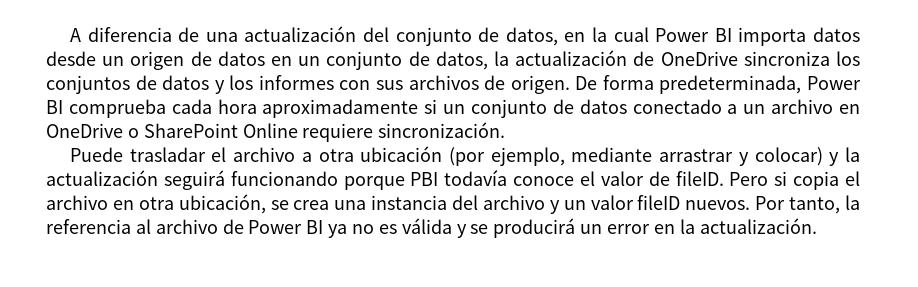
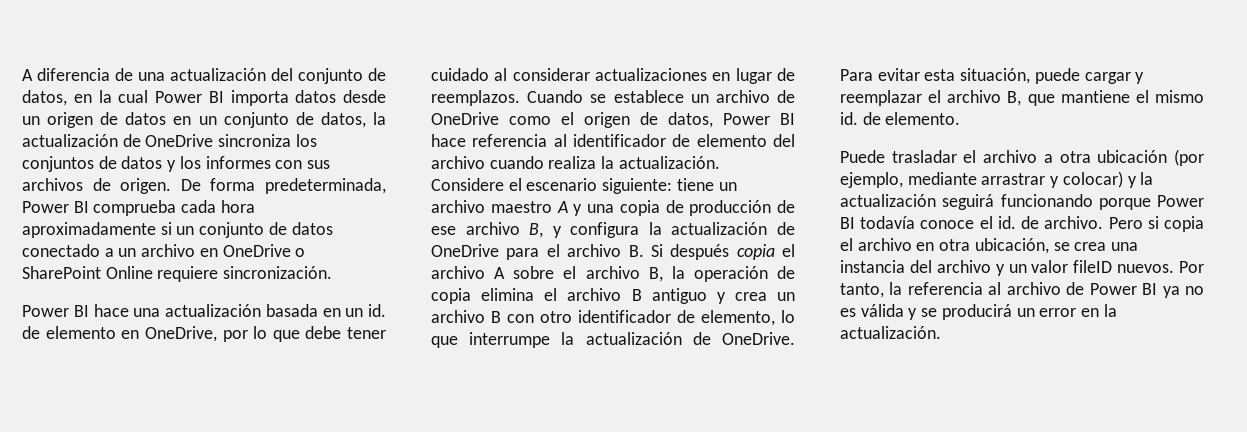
+ Power BI hace una actualización basada en un id. de elemento en OneDrive, por lo que debe tener cuidado al considerar actualizaciones en lugar de reemplazos. Cuando se establece un archivo de OneDrive como el origen de datos, Power BI hace referencia al identificador de elemento del archivo cuando realiza la actualización. Considere el escenario siguiente: tiene un archivo maestro A y una copia de producción de ese archivo B, y configura la actualización de OneDrive para el archivo B. Si después copia el archivo A sobre el archivo B, la operación de copia elimina el archivo B antiguo y crea un archivo B con otro identificador de elemento, lo que interrumpe la actualización de OneDrive. Para evitar esta situación, puede cargar y reemplazar el archivo B, que mantiene el mismo id. de elemento.
- Puede trasladar el archivo a otra ubicación (por ejemplo, mediante arrastrar y colocar) y la actualización seguirá funcionando porque PBI todavía conoce el valor de fileID.
+ Puede trasladar el archivo a otra ubicación (por ejemplo, mediante arrastrar y colocar) y la actualización seguirá funcionando porque Power BI todavía conoce el id. de archivo.

